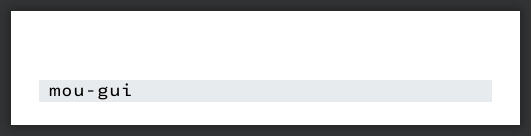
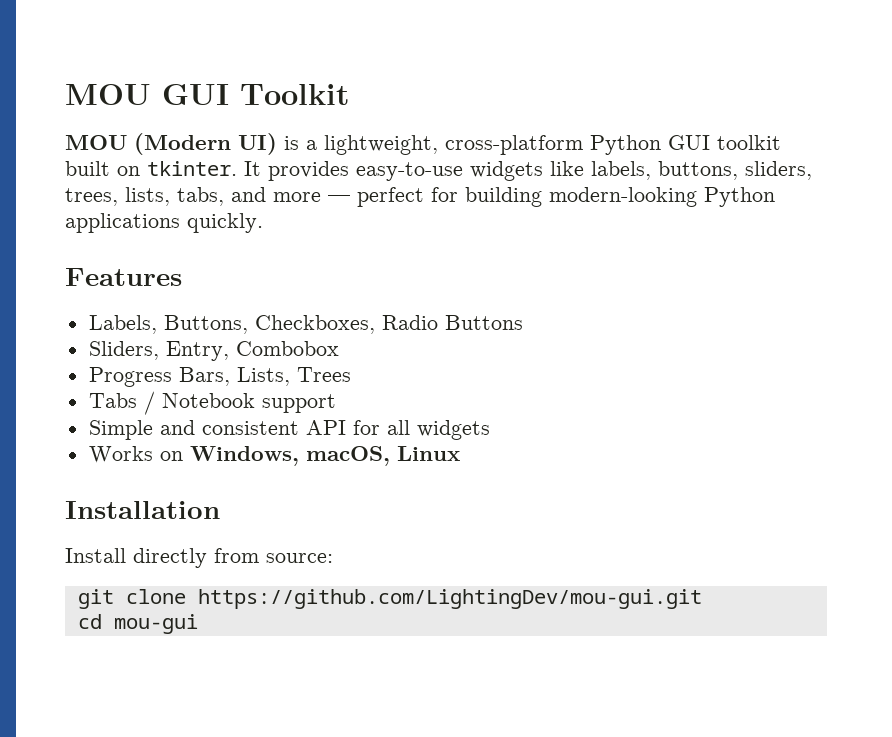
- mou-gui
+ MOU GUI Toolkit
+ MOU (Modern UI) is a lightweight, cross-platform Python GUI toolkit built on tkinter. It provides easy-to-use widgets like labels, buttons, sliders, trees, lists, tabs, and more — perfect for building modern-looking Python applications quickly.
+ Features
+ Labels, Buttons, Checkboxes, Radio Buttons
+ Sliders, Entry, Combobox
+ Progress Bars, Lists, Trees
+ Tabs / Notebook support
+ Simple and consistent API for all widgets
+ Works on Windows, macOS, Linux
+ Installation
+ Install directly from source:
+ git clone https://github.com/LightingDev/mou-gui.git
+ cd mou-gui

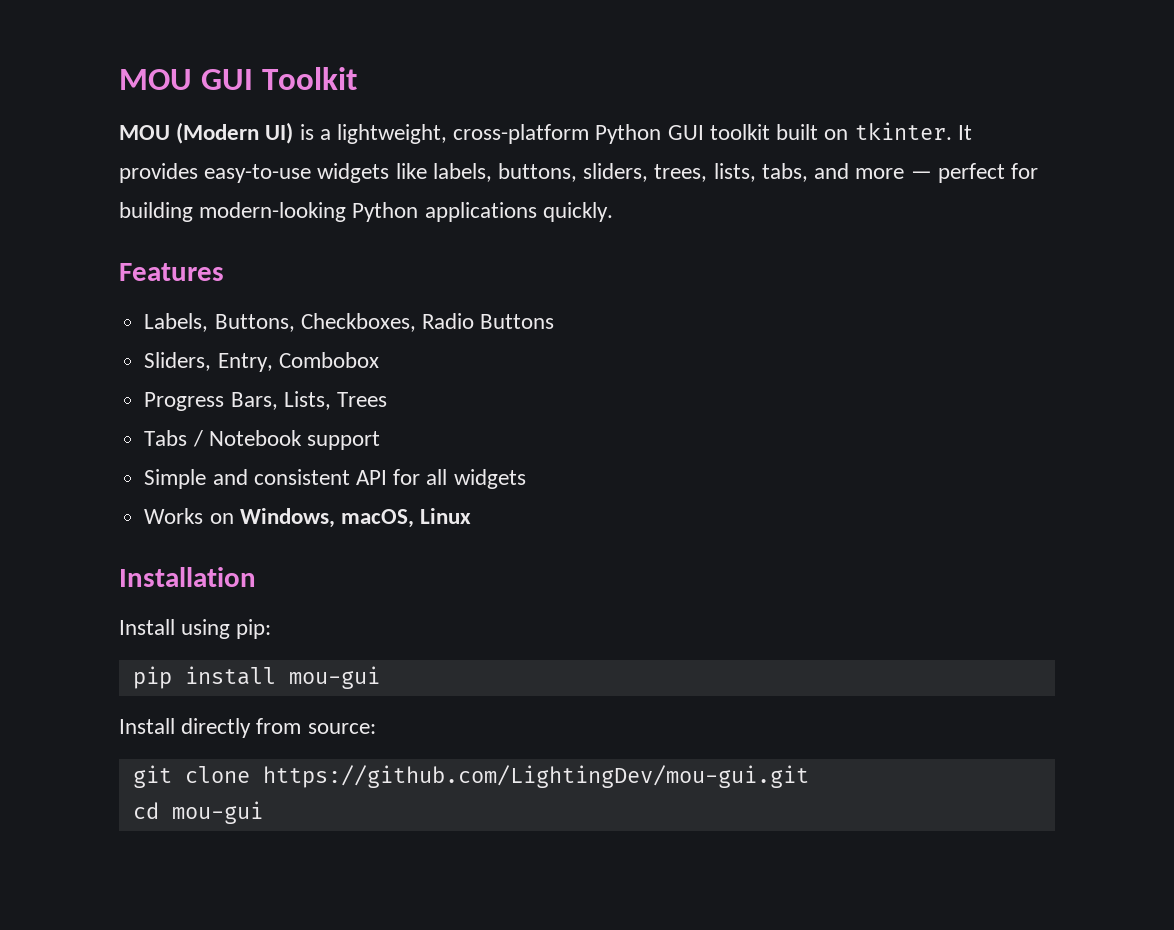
+ Install using pip:
+ pip install mou-gui

